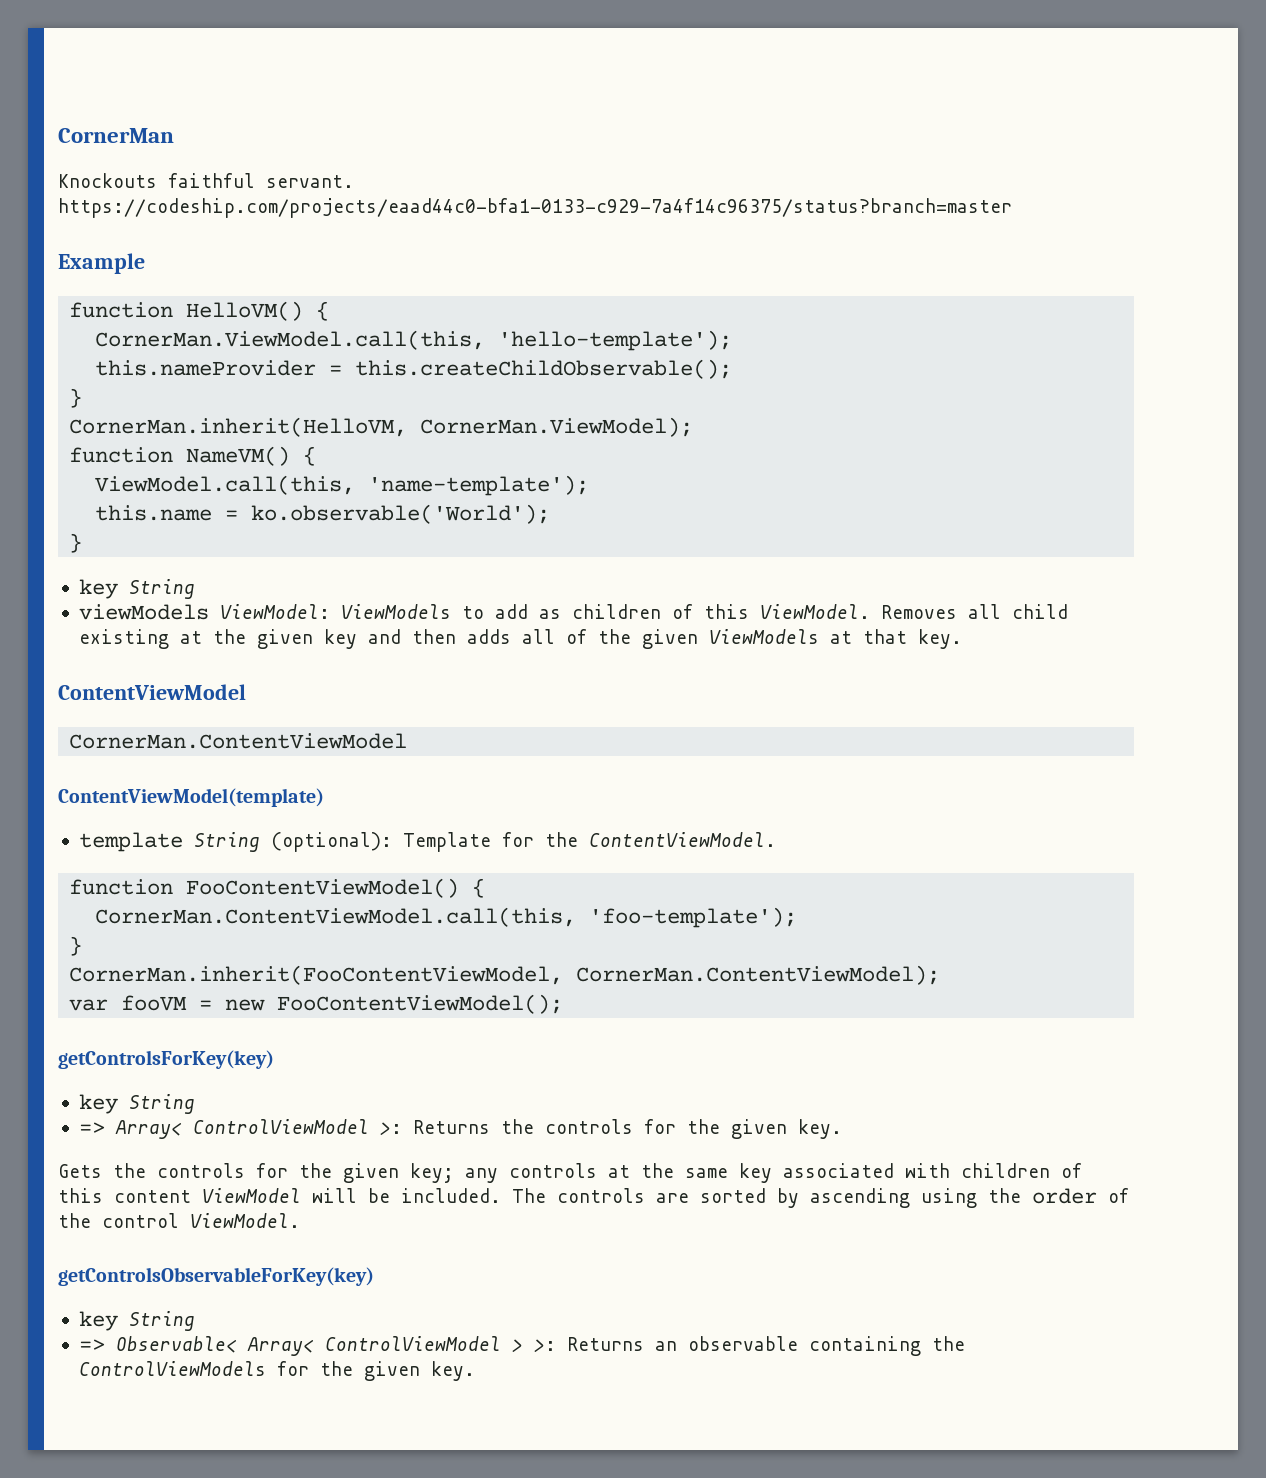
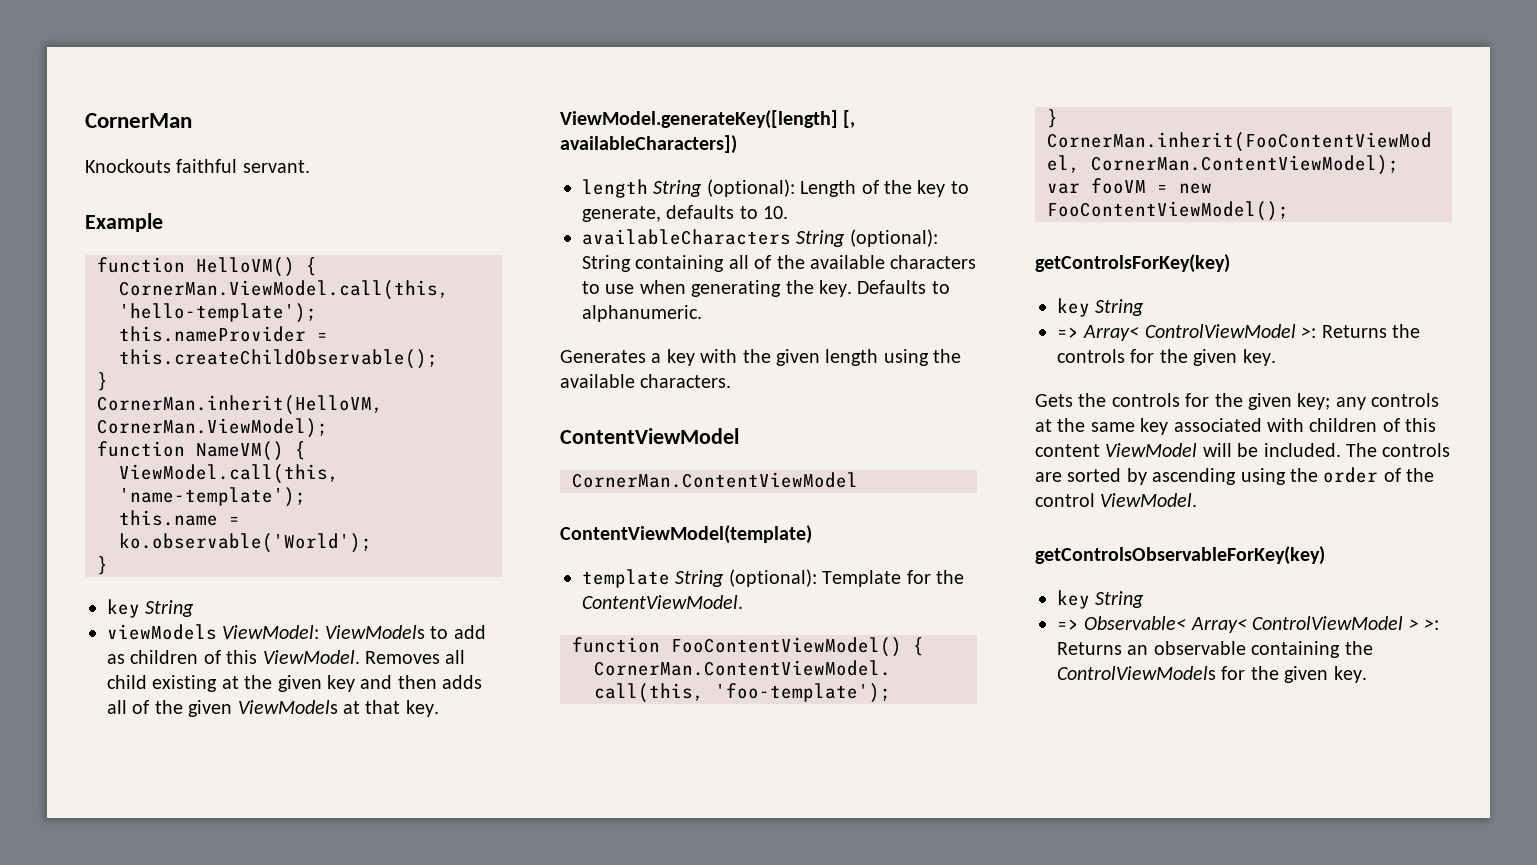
- Knockouts faithful servant. https://codeship.com/projects/eaad44c0-bfa1-0133-c929-7a4f14c96375/status?branch=master
+ Knockouts faithful servant.
+ ViewModel.generateKey([length] [, availableCharacters])
+ length String (optional): Length of the key to generate, defaults to 10.
+ availableCharacters String (optional): String containing all of the available characters to use when generating the key. Defaults to alphanumeric.
+ Generates a key with the given length using the available characters.

